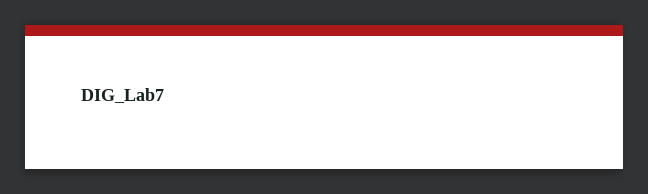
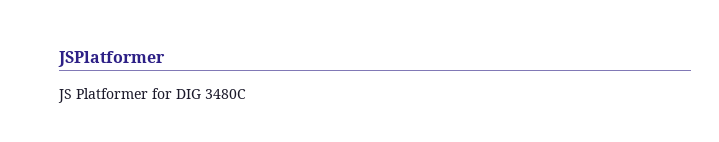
- DIG_Lab7
+ JSPlatformer
+ JS Platformer for DIG 3480C

